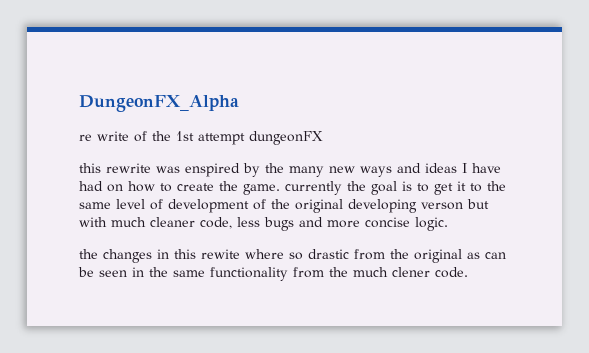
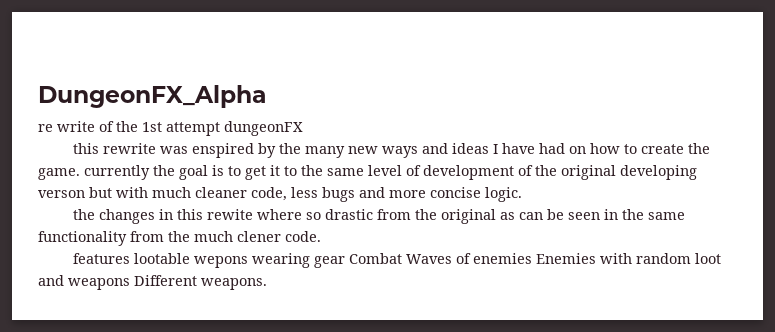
+ features lootable wepons wearing gear Combat Waves of enemies Enemies with random loot and weapons Different weapons.

